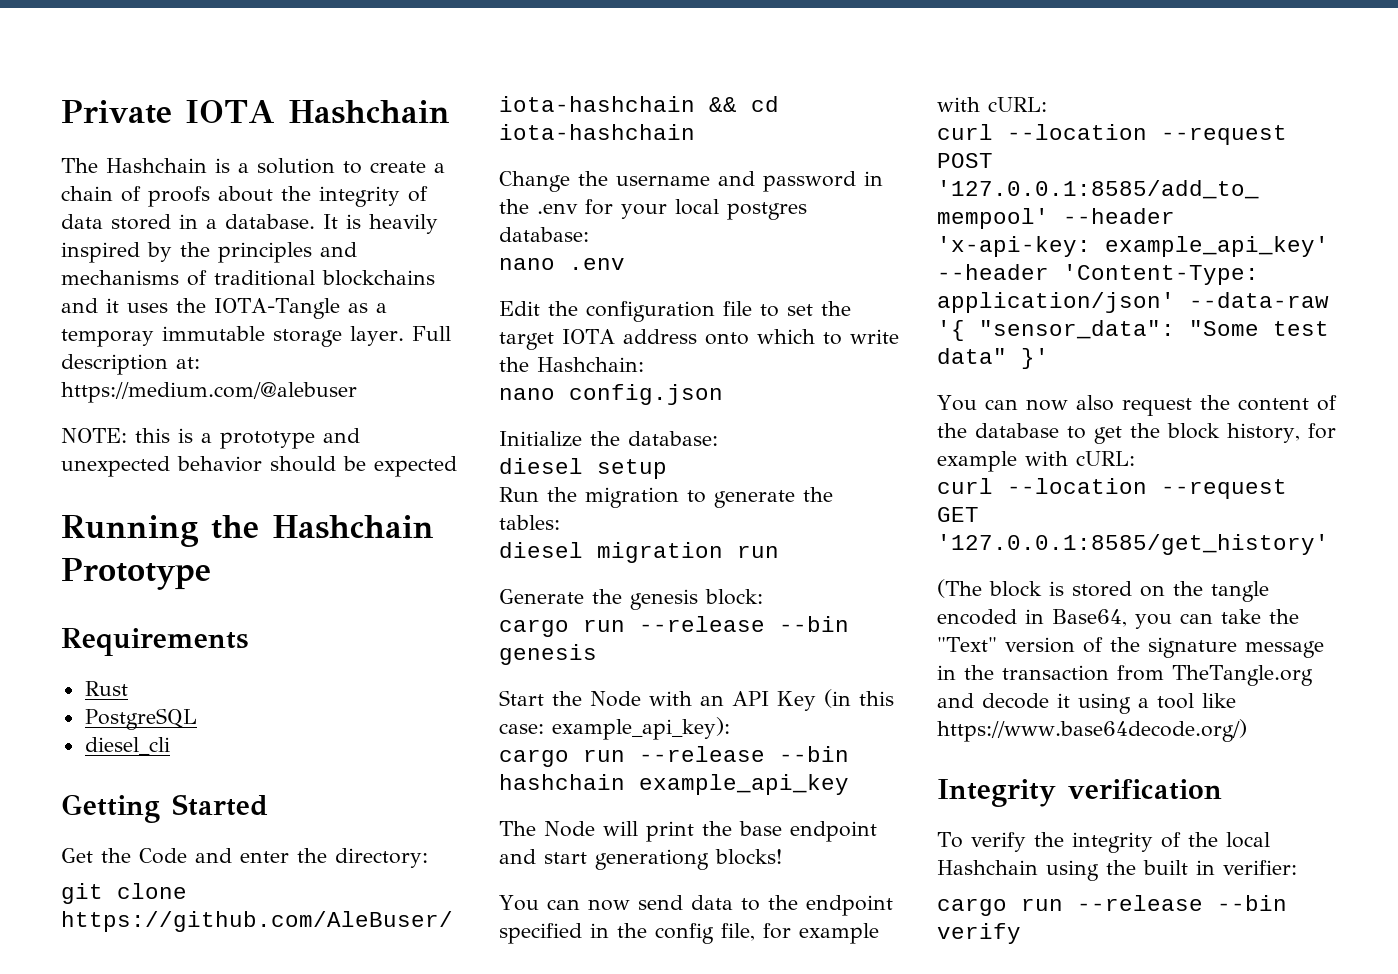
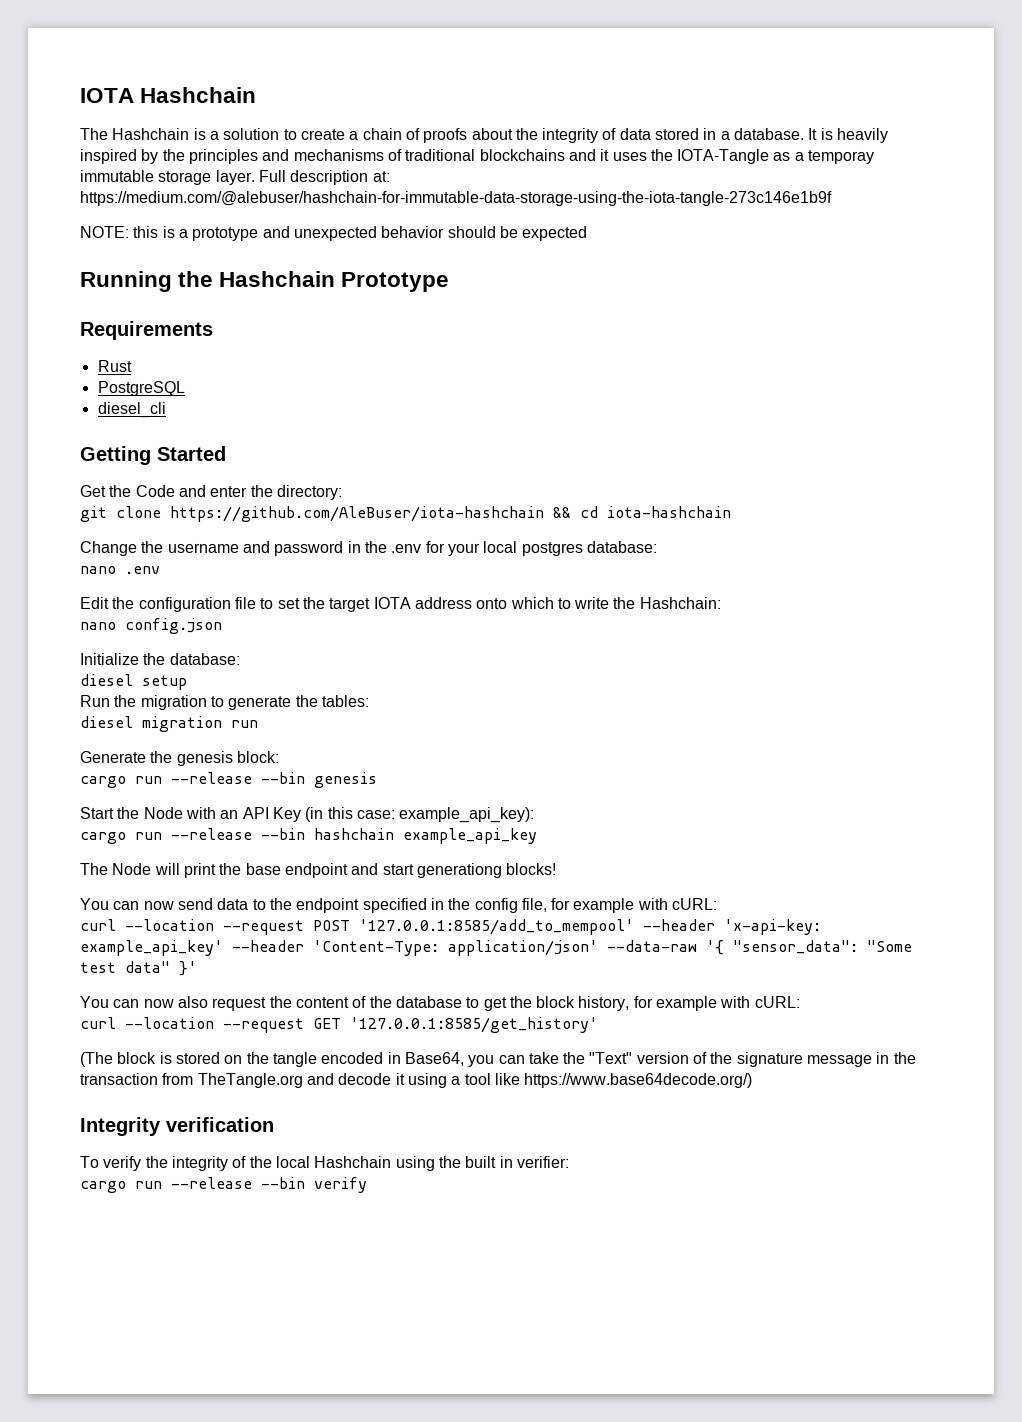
- Private IOTA Hashchain
+ IOTA Hashchain
- Full description at: https://medium.com/@alebuser
+ Full description at: https://medium.com/@alebuser/hashchain-for-immutable-data-storage-using-the-iota-tangle-273c146e1b9f

